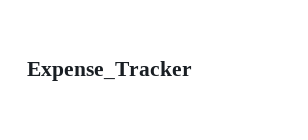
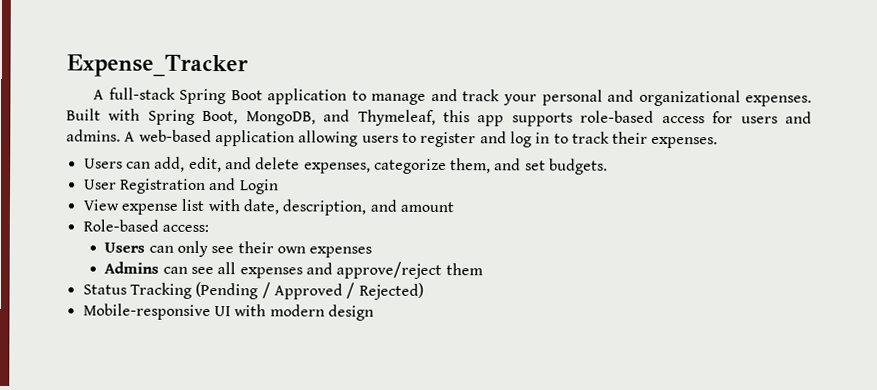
+ A full-stack Spring Boot application to manage and track your personal and organizational expenses. Built with Spring Boot, MongoDB, and Thymeleaf, this app supports role-based access for users and admins. A web-based application allowing users to register and log in to track their expenses.
+ Users can add, edit, and delete expenses, categorize them, and set budgets.
+ User Registration and Login
+ View expense list with date, description, and amount
+ Role-based access:
+ Users can only see their own expenses
+ Admins can see all expenses and approve/reject them
+ Status Tracking (Pending / Approved / Rejected)
+ Mobile-responsive UI with modern design

